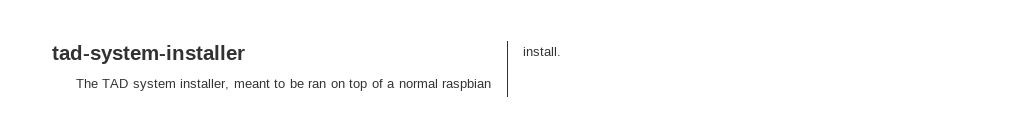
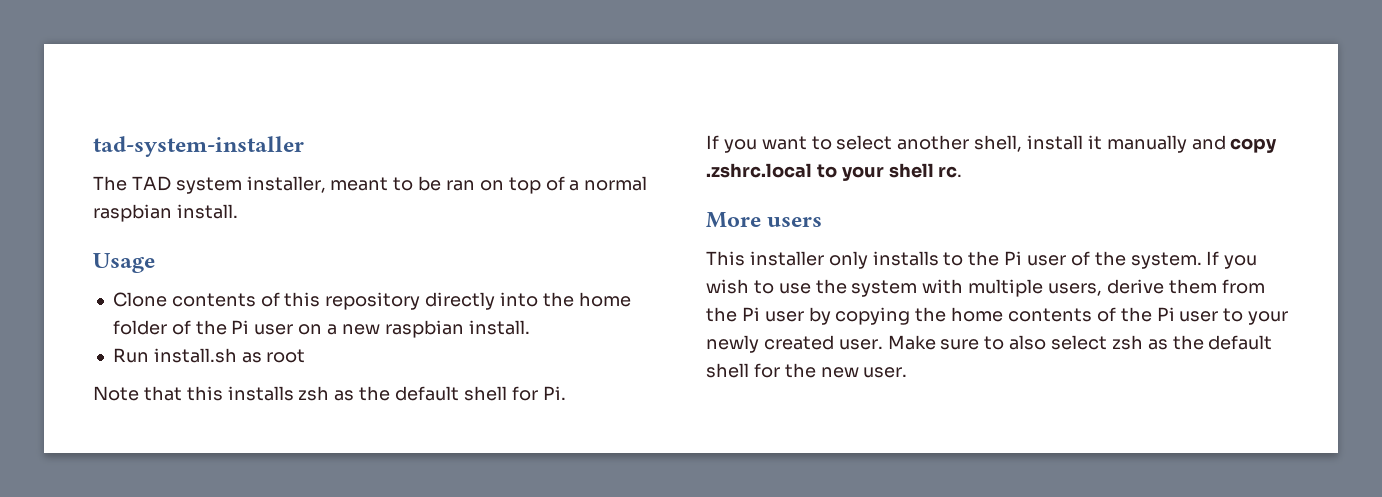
+ Usage
+ Clone contents of this repository directly into the home folder of the Pi user on a new raspbian install.
+ Run install.sh as root
+ Note that this installs zsh as the default shell for Pi.
+ If you want to select another shell, install it manually and copy .zshrc.local to your shell rc.
+ More users
+ This installer only installs to the Pi user of the system. If you wish to use the system with multiple users, derive them from the Pi user by copying the home contents of the Pi user to your newly created user. Make sure to also select zsh as the default shell for the new user.

